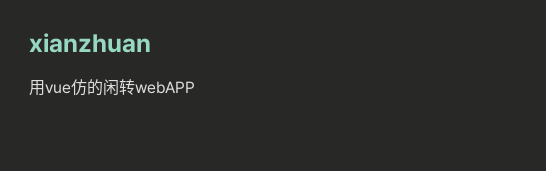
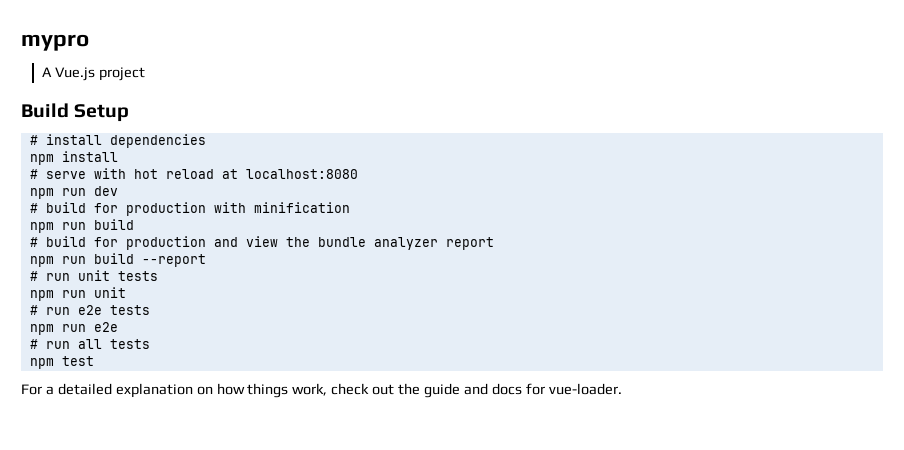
- xianzhuan
- 用vue仿的闲转webAPP
+ mypro
+ A Vue.js project
+ Build Setup
+ # install dependencies
+ npm install
+ # serve with hot reload at localhost:8080
+ npm run dev
+ # build for production with minification
+ npm run build
+ # build for production and view the bundle analyzer report
+ npm run build --report
+ # run unit tests
+ npm run unit
+ # run e2e tests
+ npm run e2e
+ # run all tests
+ npm test
+ For a detailed explanation on how things work, check out the guide and docs for vue-loader.

